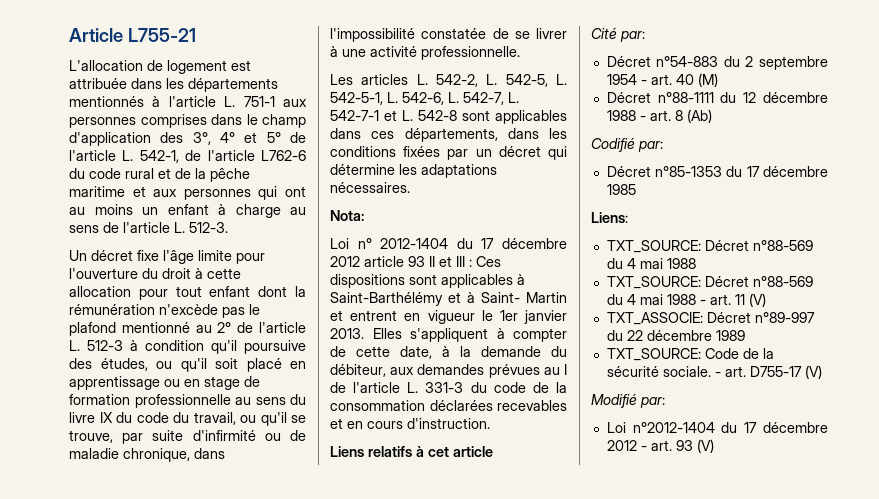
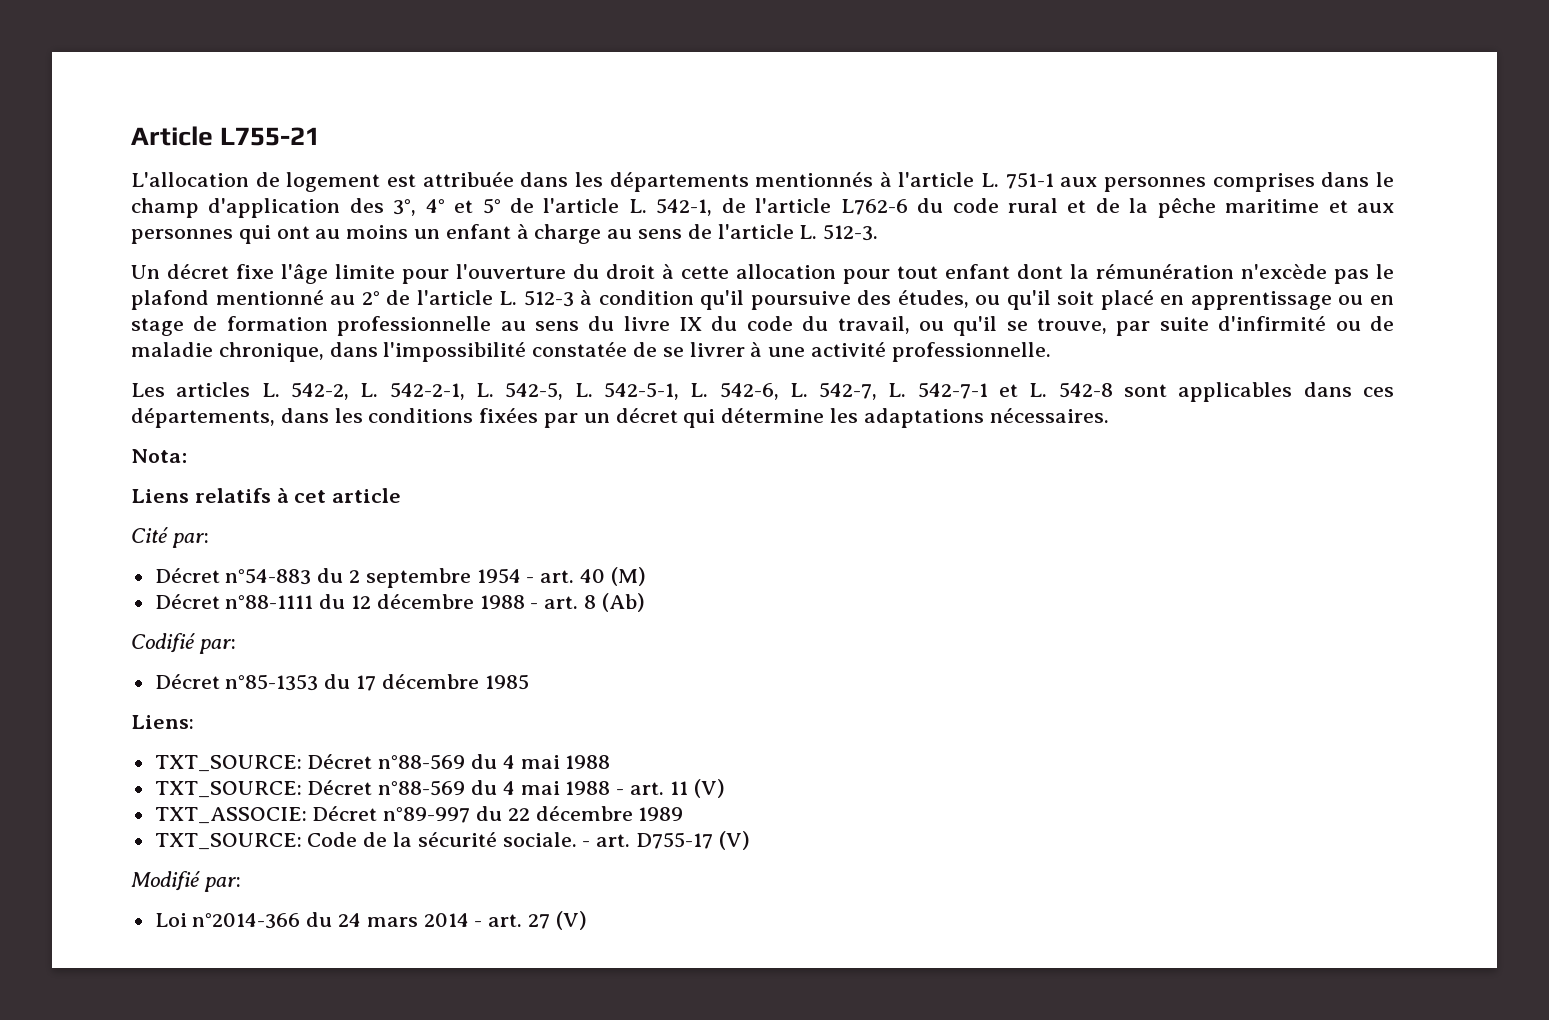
- Les articles L. 542-2, L. 542-5, L. 542-5-1, L. 542-6, L. 542-7, L. 542-7-1 et L. 542-8 sont applicables dans ces départements, dans les conditions fixées par un décret qui détermine les adaptations nécessaires.
+ Les articles L. 542-2, L. 542-2-1, L. 542-5, L. 542-5-1, L. 542-6, L. 542-7, L. 542-7-1 et L. 542-8 sont applicables dans ces départements, dans les conditions fixées par un décret qui détermine les adaptations nécessaires.
- Loi n° 2012-1404 du 17 décembre 2012 article 93 II et III : Ces dispositions sont applicables à Saint-Barthélémy et à Saint- Martin et entrent en vigueur le 1er janvier 2013. Elles s'appliquent à compter de cette date, à la demande du débiteur, aux demandes prévues au I de l'article L. 331-3 du code de la consommation déclarées recevables et en cours d'instruction.
- Loi n°2012-1404 du 17 décembre 2012 - art. 93 (V)
+ Loi n°2014-366 du 24 mars 2014 - art. 27 (V)

